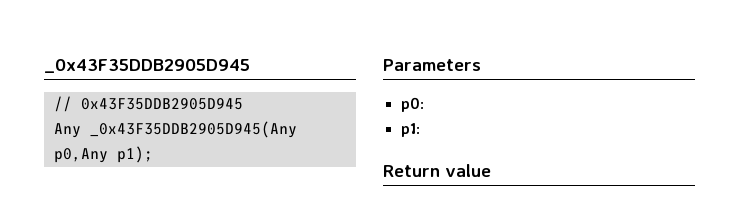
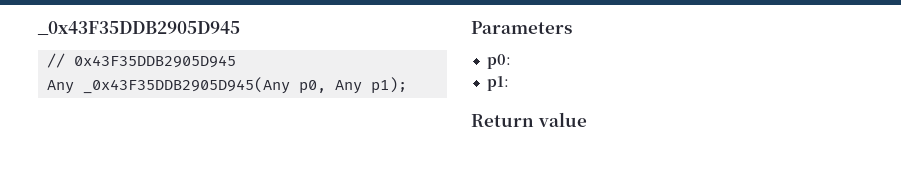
- Any _0x43F35DDB2905D945(Any p0,Any p1);
+ Any _0x43F35DDB2905D945(Any p0, Any p1);

